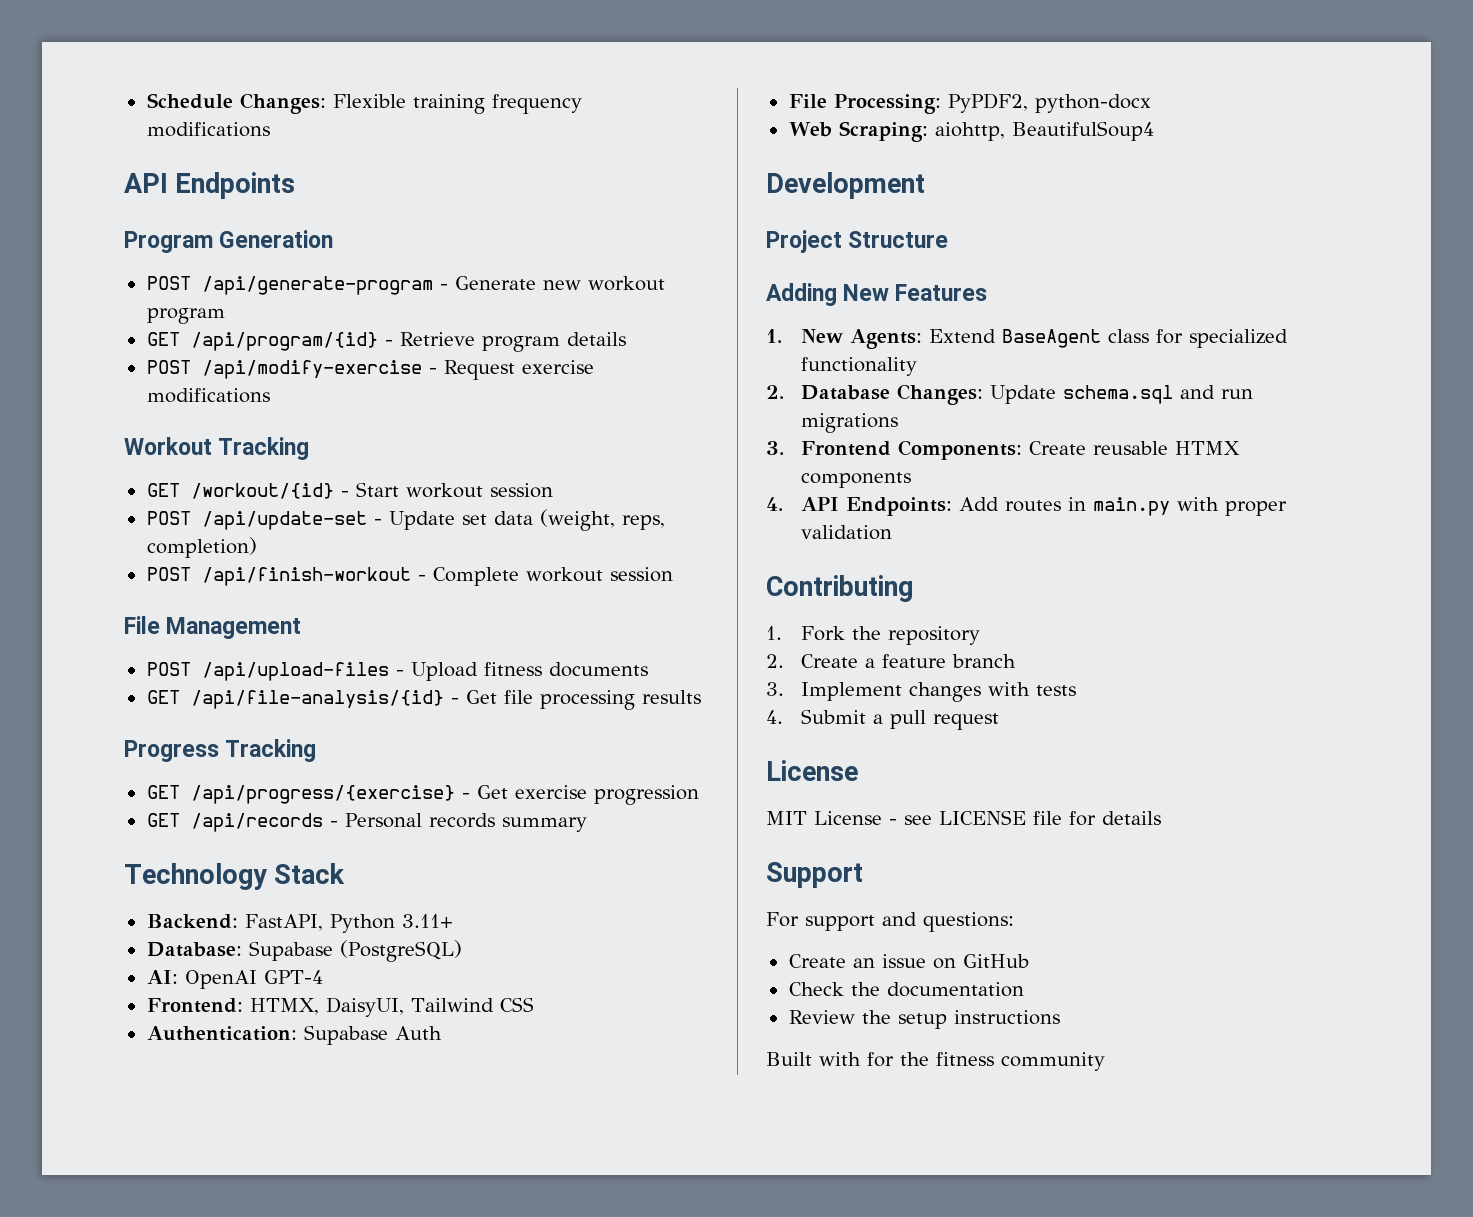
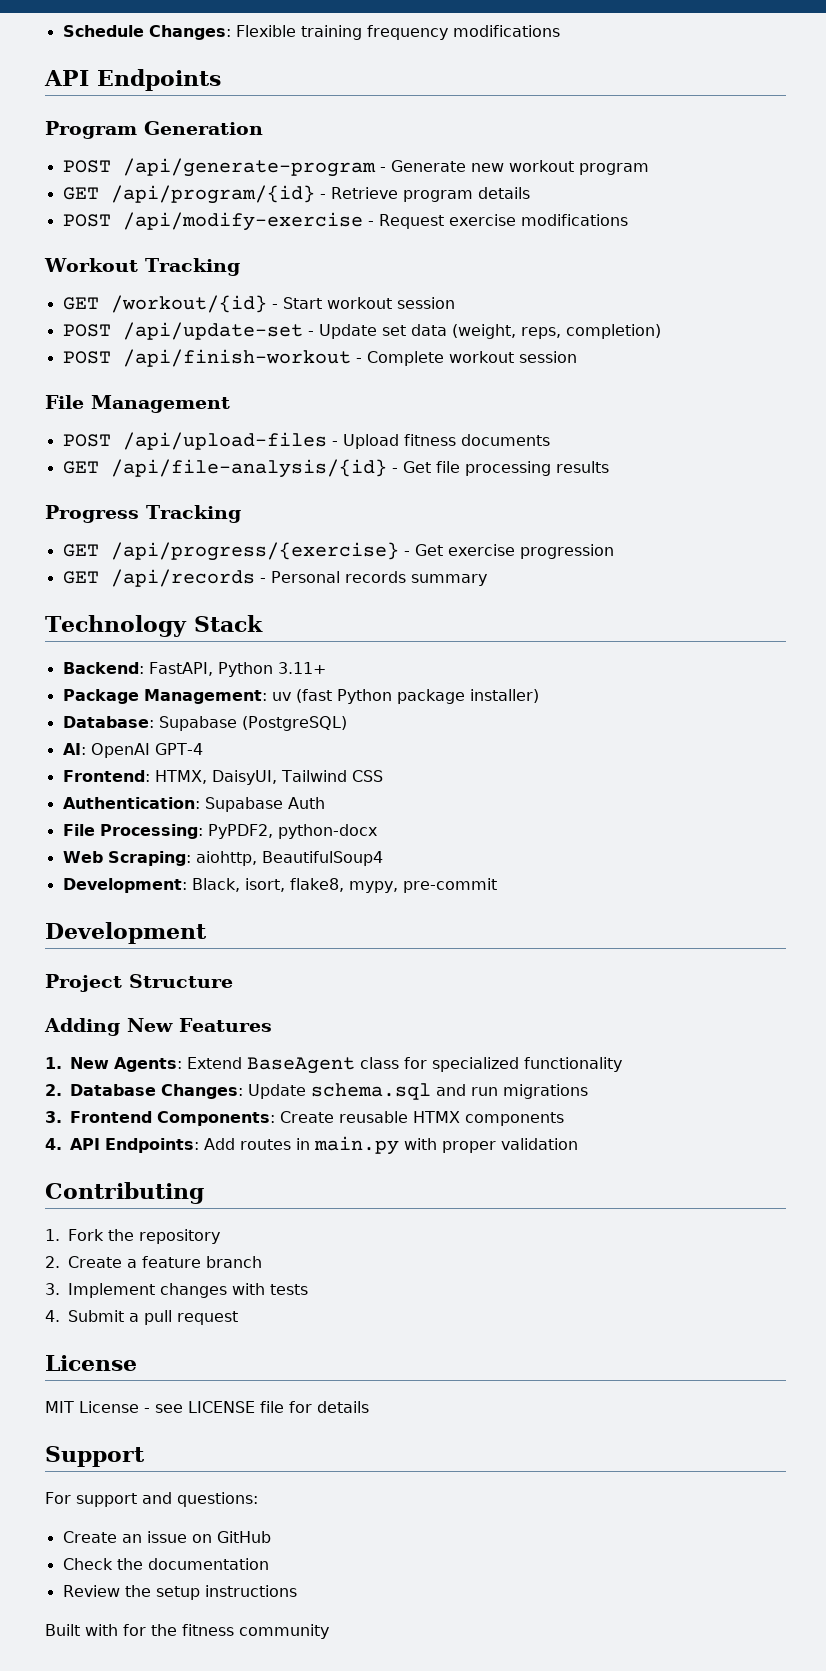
+ Package Management: uv (fast Python package installer)
+ Development: Black, isort, flake8, mypy, pre-commit

